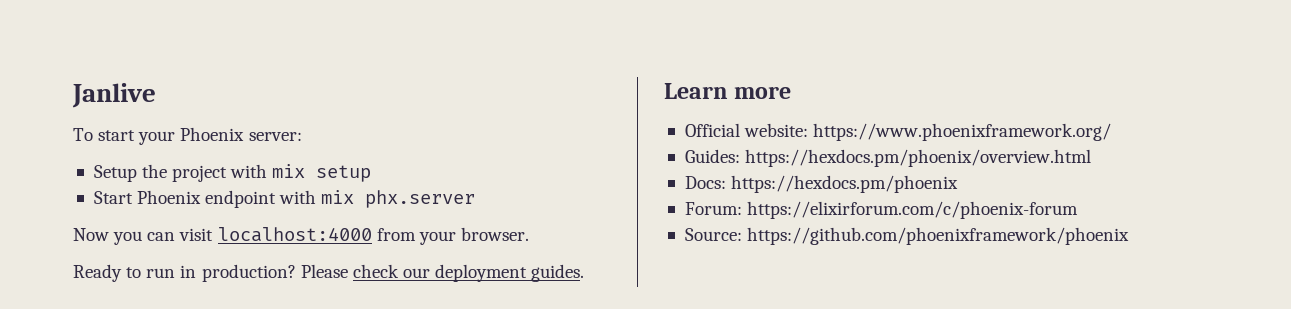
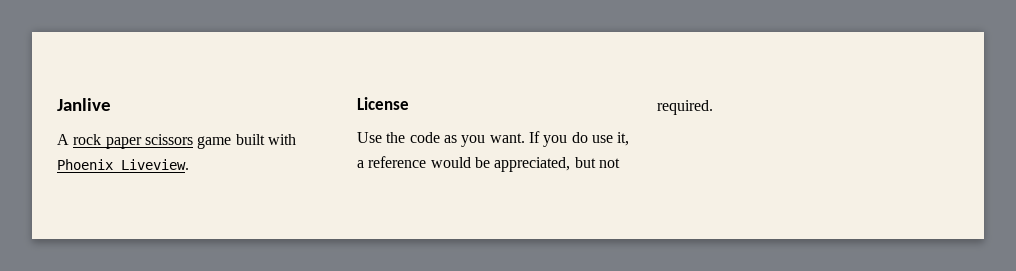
- To start your Phoenix server:
- Setup the project with mix setup
- Start Phoenix endpoint with mix phx.server
- Now you can visit localhost:4000 from your browser.
- Ready to run in production? Please check our deployment guides.
- Learn more
- Official website: https://www.phoenixframework.org/
- Guides: https://hexdocs.pm/phoenix/overview.html
- Docs: https://hexdocs.pm/phoenix
- Forum: https://elixirforum.com/c/phoenix-forum
- Source: https://github.com/phoenixframework/phoenix
+ A rock paper scissors game built with Phoenix Liveview.
+ License
+ Use the code as you want. If you do use it, a reference would be appreciated, but not required.

